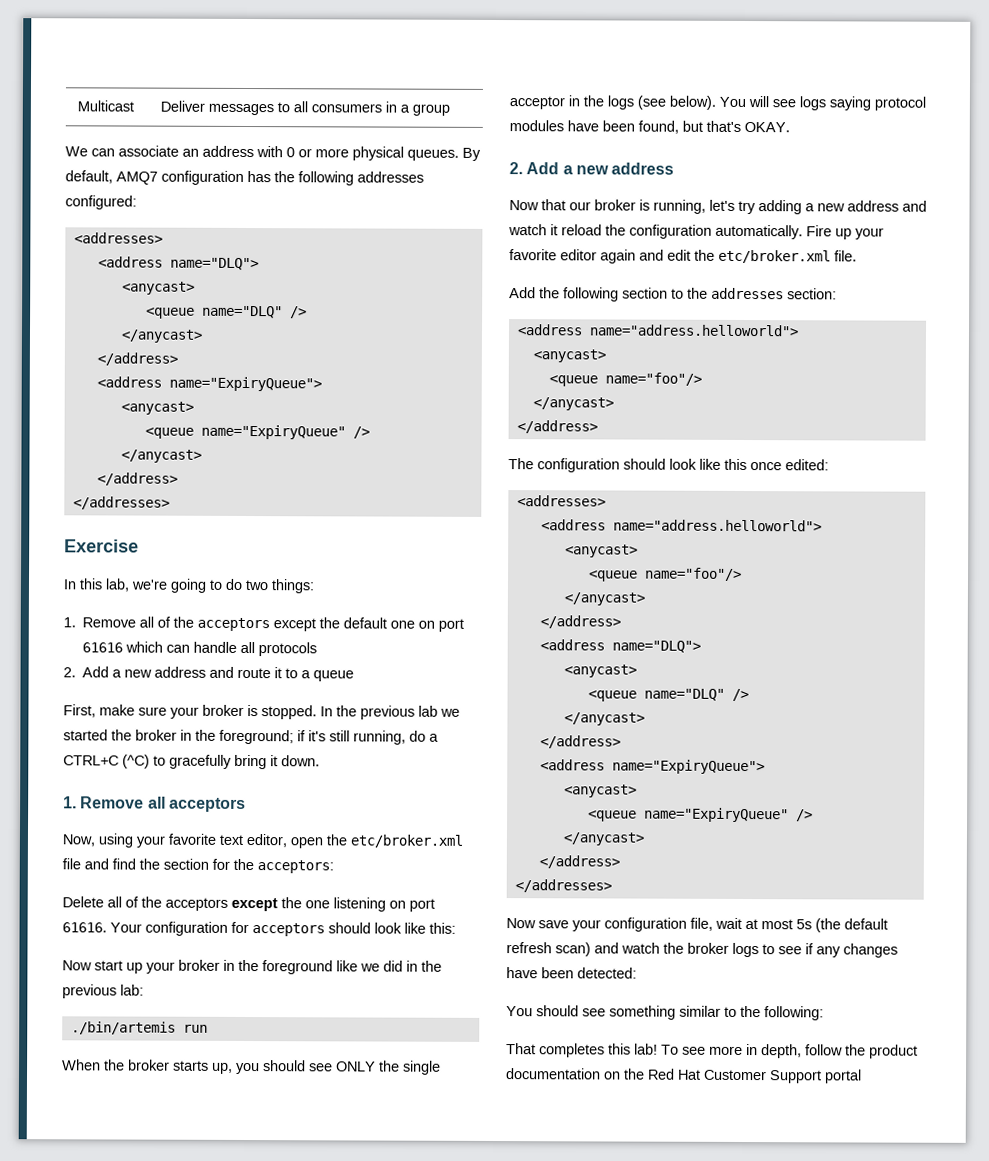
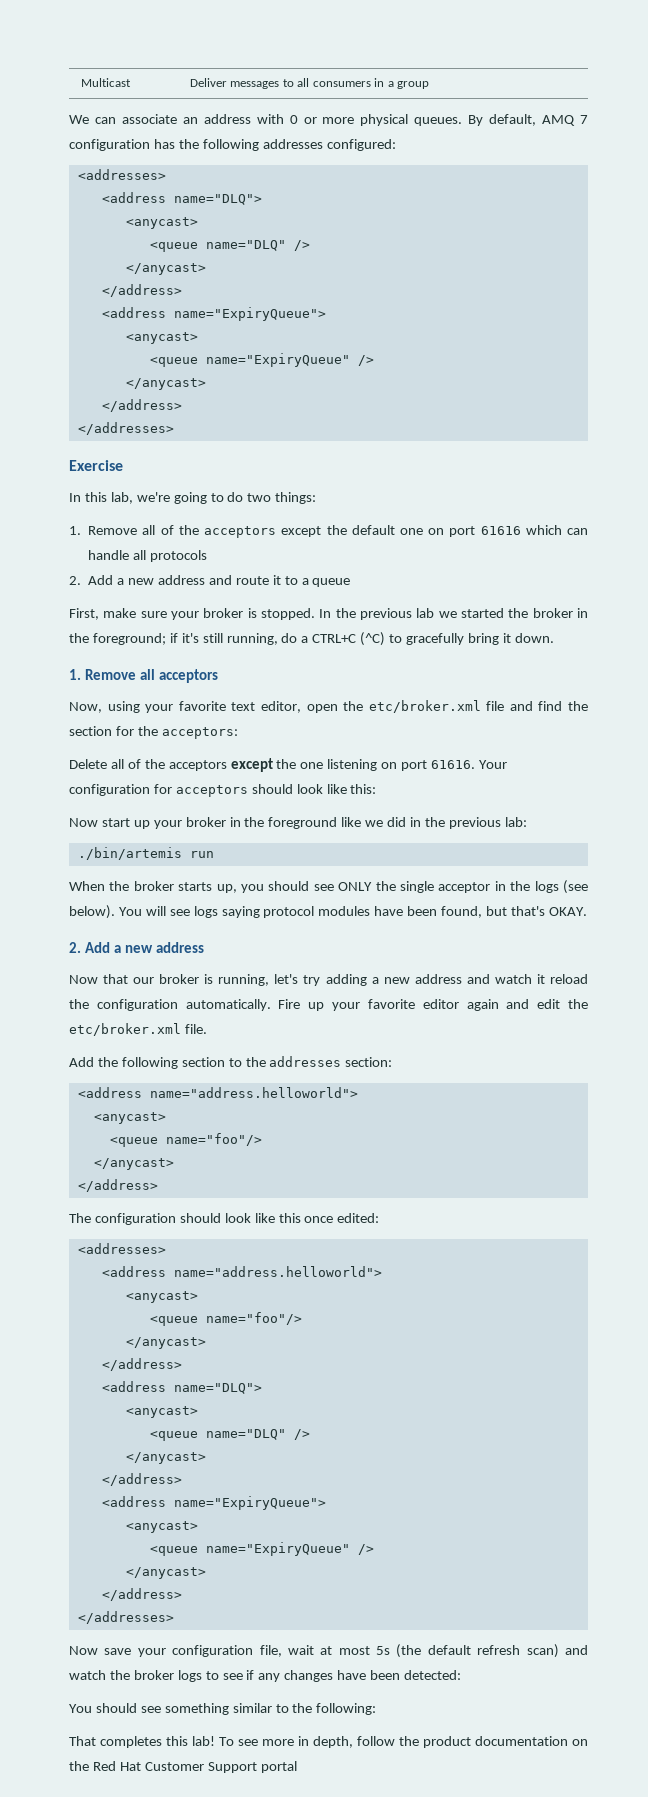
- By default, AMQ7 configuration has the following addresses configured:
+ By default, AMQ 7 configuration has the following addresses configured:

